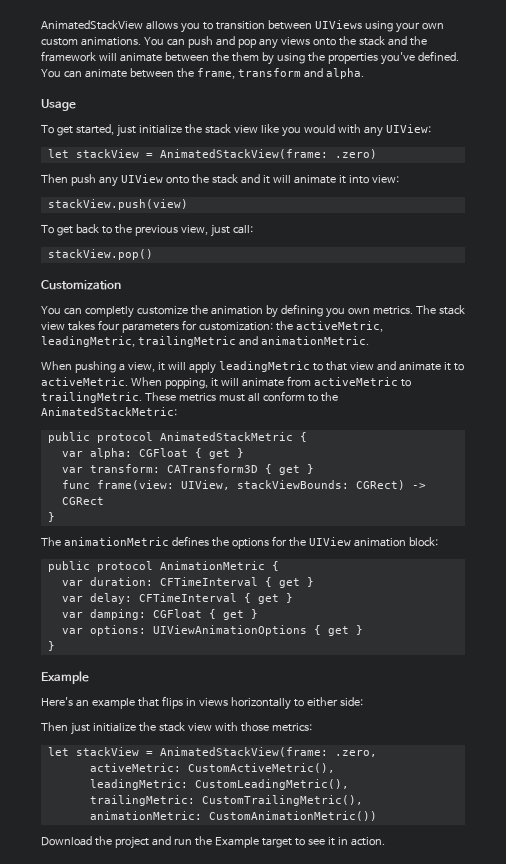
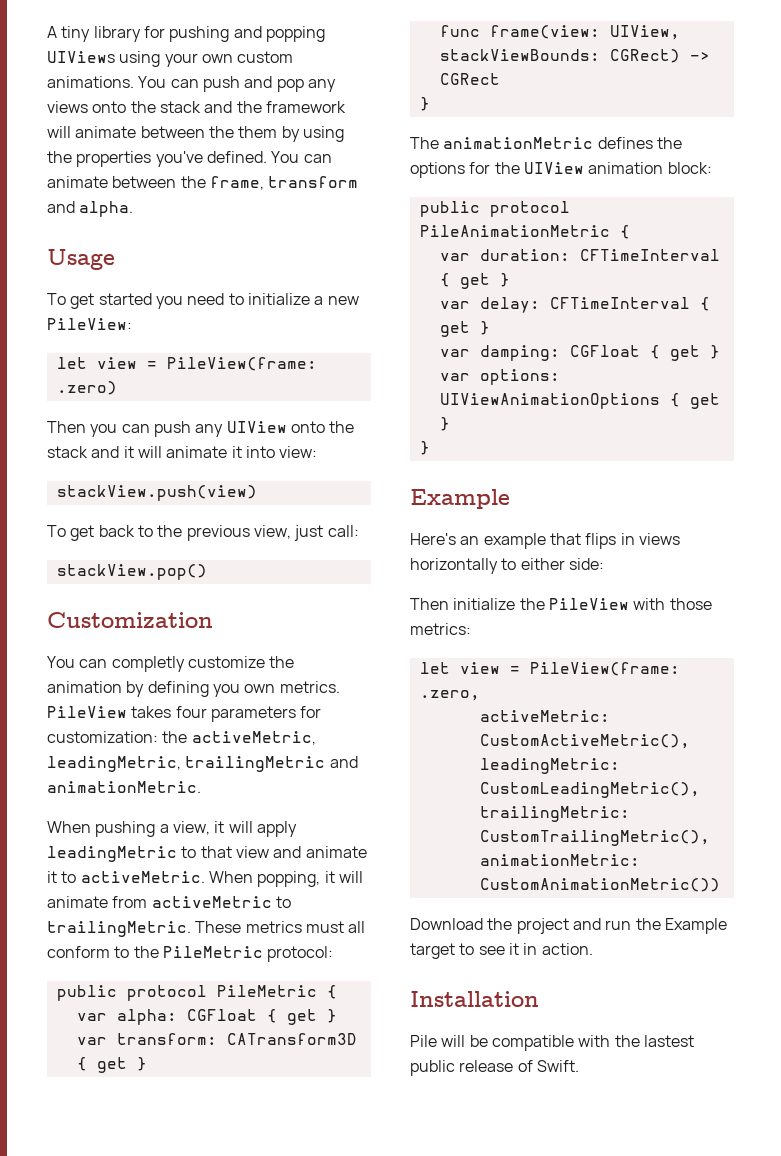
- AnimatedStackView allows you to transition between UIViews using your own custom animations.
+ A tiny library for pushing and popping UIViews using your own custom animations.
- To get started, just initialize the stack view like you would with any UIView:
- let stackView = AnimatedStackView(frame: .zero)
+ To get started you need to initialize a new PileView:
+ let view = PileView(frame: .zero)
- Then push any UIView onto the stack and it will animate it into view:
+ Then you can push any UIView onto the stack and it will animate it into view:
- The stack view takes four parameters for customization: the activeMetric, leadingMetric, trailingMetric and animationMetric.
+ PileView takes four parameters for customization: the activeMetric, leadingMetric, trailingMetric and animationMetric.
- These metrics must all conform to the AnimatedStackMetric:
- public protocol AnimatedStackMetric {
+ These metrics must all conform to the PileMetric protocol:
+ public protocol PileMetric {
- public protocol AnimationMetric {
+ public protocol PileAnimationMetric {
- Then just initialize the stack view with those metrics:
+ Then initialize the PileView with those metrics:
- let stackView = AnimatedStackView(frame: .zero,
+ let view = PileView(frame: .zero,
+ Installation
+ Pile will be compatible with the lastest public release of Swift.

